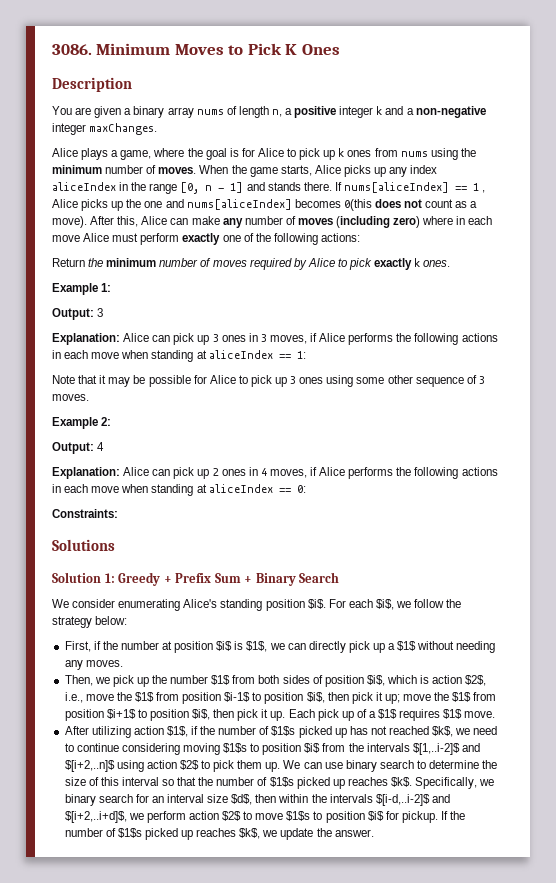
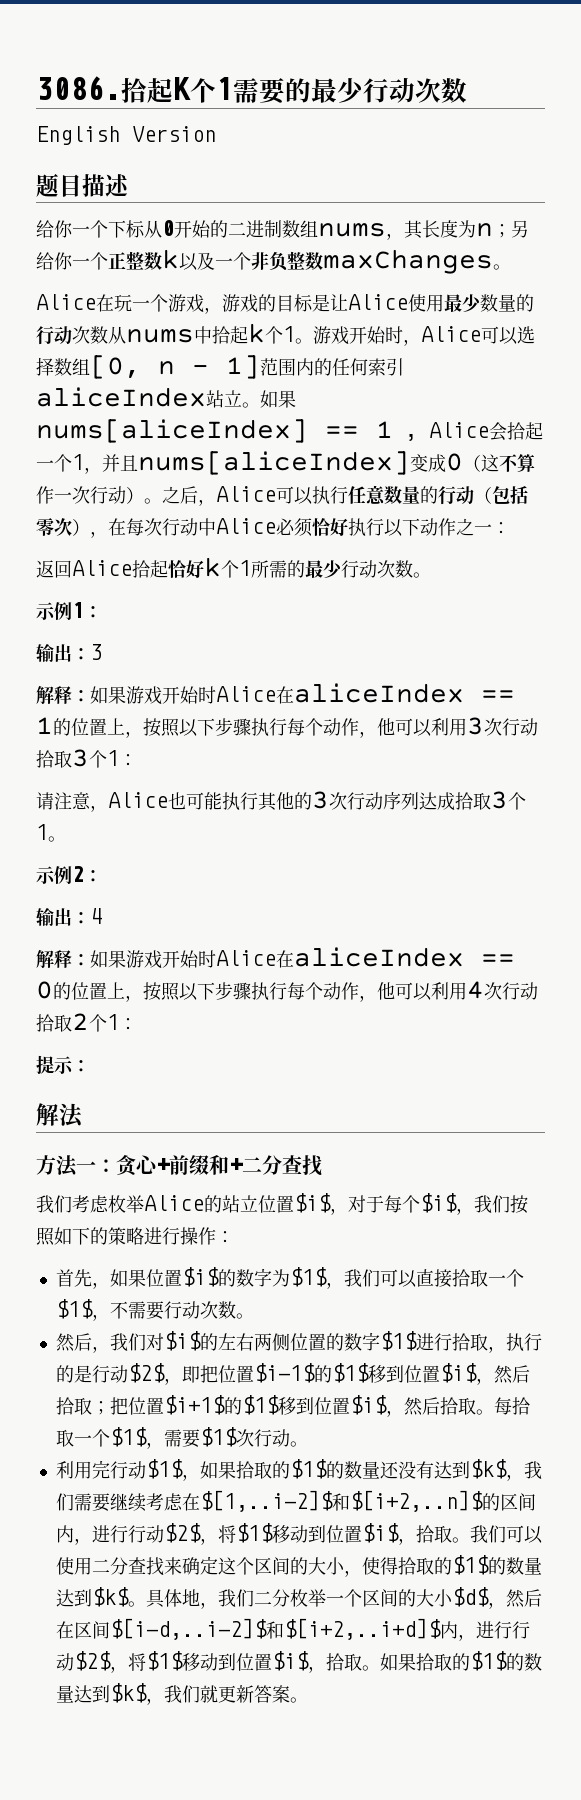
- Minimum Moves to Pick K Ones
- Description
- You are given a binary array nums of length n, a positive integer k and a non-negative integer maxChanges.
- Alice plays a game, where the goal is for Alice to pick up k ones from nums using the minimum number of moves. When the game starts, Alice picks up any index aliceIndex in the range [0, n - 1] and stands there. If nums[aliceIndex] == 1 , Alice picks up the one and nums[aliceIndex] becomes 0(this does not count as a move). After this, Alice can make any number of moves (including zero) where in each move Alice must perform exactly one of the following actions:
- Return the minimum number of moves required by Alice to pick exactly k ones.
- Example 1:
- Output: 3
- Explanation: Alice can pick up 3 ones in 3 moves, if Alice performs the following actions in each move when standing at aliceIndex == 1:
- Note that it may be possible for Alice to pick up 3 ones using some other sequence of 3 moves.
- Example 2:
- Output: 4
- Explanation: Alice can pick up 2 ones in 4 moves, if Alice performs the following actions in each move when standing at aliceIndex == 0:
- Constraints:
- Solutions
- Solution 1: Greedy + Prefix Sum + Binary Search
- We consider enumerating Alice's standing position $i$. For each $i$, we follow the strategy below:
- First, if the number at position $i$ is $1$, we can directly pick up a $1$ without needing any moves.
- Then, we pick up the number $1$ from both sides of position $i$, which is action $2$, i.e., move the $1$ from position $i-1$ to position $i$, then pick it up; move the $1$ from position $i+1$ to position $i$, then pick it up. Each pick up of a $1$ requires $1$ move.
- After utilizing action $1$, if the number of $1$s picked up has not reached $k$, we need to continue considering moving $1$s to position $i$ from the intervals $[1,..i-2]$ and $[i+2,..n]$ using action $2$ to pick them up. We can use binary search to determine the size of this interval so that the number of $1$s picked up reaches $k$. Specifically, we binary search for an interval size $d$, then within the intervals $[i-d,..i-2]$ and $[i+2,..i+d]$, we perform action $2$ to move $1$s to position $i$ for pickup. If the number of $1$s picked up reaches $k$, we update the answer.
+ 拾起K个1需要的最少行动次数
+ English Version
+ 题目描述
+ 给你一个下标从0开始的二进制数组nums，其长度为n；另给你一个正整数k以及一个非负整数maxChanges。
+ Alice在玩一个游戏，游戏的目标是让Alice使用最少数量的行动次数从nums中拾起k个1。游戏开始时，Alice可以选择数组[0, n - 1]范围内的任何索引aliceIndex站立。如果nums[aliceIndex] == 1 , Alice会拾起一个1，并且nums[aliceIndex]变成0（这不算作一次行动）。之后，Alice可以执行任意数量的行动（包括零次），在每次行动中Alice必须恰好执行以下动作之一：
+ 返回Alice拾起恰好k个1所需的最少行动次数。
+ 示例1：
+ 输出：3
+ 解释：如果游戏开始时Alice在aliceIndex == 1的位置上，按照以下步骤执行每个动作，他可以利用3次行动拾取3个1：
+ 请注意，Alice也可能执行其他的3次行动序列达成拾取3个1。
+ 示例2：
+ 输出：4
+ 解释：如果游戏开始时Alice在aliceIndex == 0的位置上，按照以下步骤执行每个动作，他可以利用4次行动拾取2个1：
+ 提示：
+ 解法
+ 方法一：贪心+前缀和+二分查找
+ 我们考虑枚举Alice的站立位置$i$，对于每个$i$，我们按照如下的策略进行操作：
+ 首先，如果位置$i$的数字为$1$，我们可以直接拾取一个$1$，不需要行动次数。
+ 然后，我们对$i$的左右两侧位置的数字$1$进行拾取，执行的是行动$2$，即把位置$i-1$的$1$移到位置$i$，然后拾取；把位置$i+1$的$1$移到位置$i$，然后拾取。每拾取一个$1$，需要$1$次行动。
+ 利用完行动$1$，如果拾取的$1$的数量还没有达到$k$，我们需要继续考虑在$[1,..i-2]$和$[i+2,..n]$的区间内，进行行动$2$，将$1$移动到位置$i$，拾取。我们可以使用二分查找来确定这个区间的大小，使得拾取的$1$的数量达到$k$。具体地，我们二分枚举一个区间的大小$d$，然后在区间$[i-d,..i-2]$和$[i+2,..i+d]$内，进行行动$2$，将$1$移动到位置$i$，拾取。如果拾取的$1$的数量达到$k$，我们就更新答案。

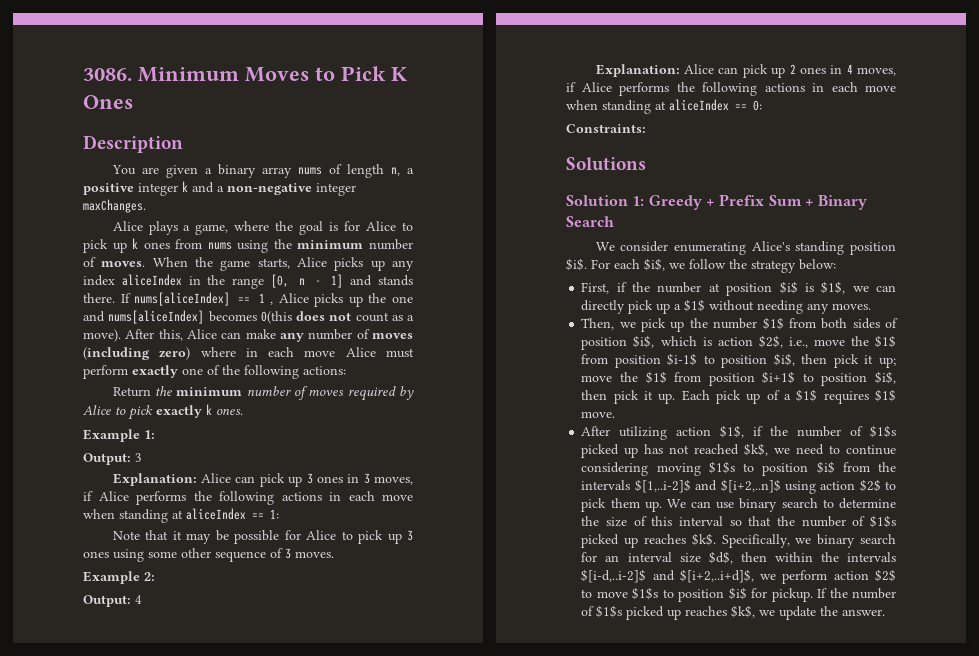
- 拾起K个1需要的最少行动次数
- English Version
- 题目描述
- 给你一个下标从0开始的二进制数组nums，其长度为n；另给你一个正整数k以及一个非负整数maxChanges。
- Alice在玩一个游戏，游戏的目标是让Alice使用最少数量的行动次数从nums中拾起k个1。游戏开始时，Alice可以选择数组[0, n - 1]范围内的任何索引aliceIndex站立。如果nums[aliceIndex] == 1 , Alice会拾起一个1，并且nums[aliceIndex]变成0（这不算作一次行动）。之后，Alice可以执行任意数量的行动（包括零次），在每次行动中Alice必须恰好执行以下动作之一：
- 返回Alice拾起恰好k个1所需的最少行动次数。
- 示例1：
- 输出：3
- 解释：如果游戏开始时Alice在aliceIndex == 1的位置上，按照以下步骤执行每个动作，他可以利用3次行动拾取3个1：
- 请注意，Alice也可能执行其他的3次行动序列达成拾取3个1。
- 示例2：
- 输出：4
- 解释：如果游戏开始时Alice在aliceIndex == 0的位置上，按照以下步骤执行每个动作，他可以利用4次行动拾取2个1：
- 提示：
- 解法
- 方法一：贪心+前缀和+二分查找
- 我们考虑枚举Alice的站立位置$i$，对于每个$i$，我们按照如下的策略进行操作：
- 首先，如果位置$i$的数字为$1$，我们可以直接拾取一个$1$，不需要行动次数。
- 然后，我们对$i$的左右两侧位置的数字$1$进行拾取，执行的是行动$2$，即把位置$i-1$的$1$移到位置$i$，然后拾取；把位置$i+1$的$1$移到位置$i$，然后拾取。每拾取一个$1$，需要$1$次行动。
- 利用完行动$1$，如果拾取的$1$的数量还没有达到$k$，我们需要继续考虑在$[1,..i-2]$和$[i+2,..n]$的区间内，进行行动$2$，将$1$移动到位置$i$，拾取。我们可以使用二分查找来确定这个区间的大小，使得拾取的$1$的数量达到$k$。具体地，我们二分枚举一个区间的大小$d$，然后在区间$[i-d,..i-2]$和$[i+2,..i+d]$内，进行行动$2$，将$1$移动到位置$i$，拾取。如果拾取的$1$的数量达到$k$，我们就更新答案。
+ Minimum Moves to Pick K Ones
+ Description
+ You are given a binary array nums of length n, a positive integer k and a non-negative integer maxChanges.
+ Alice plays a game, where the goal is for Alice to pick up k ones from nums using the minimum number of moves. When the game starts, Alice picks up any index aliceIndex in the range [0, n - 1] and stands there. If nums[aliceIndex] == 1 , Alice picks up the one and nums[aliceIndex] becomes 0(this does not count as a move). After this, Alice can make any number of moves (including zero) where in each move Alice must perform exactly one of the following actions:
+ Return the minimum number of moves required by Alice to pick exactly k ones.
+ Example 1:
+ Output: 3
+ Explanation: Alice can pick up 3 ones in 3 moves, if Alice performs the following actions in each move when standing at aliceIndex == 1:
+ Note that it may be possible for Alice to pick up 3 ones using some other sequence of 3 moves.
+ Example 2:
+ Output: 4
+ Explanation: Alice can pick up 2 ones in 4 moves, if Alice performs the following actions in each move when standing at aliceIndex == 0:
+ Constraints:
+ Solutions
+ Solution 1: Greedy + Prefix Sum + Binary Search
+ We consider enumerating Alice's standing position $i$. For each $i$, we follow the strategy below:
+ First, if the number at position $i$ is $1$, we can directly pick up a $1$ without needing any moves.
+ Then, we pick up the number $1$ from both sides of position $i$, which is action $2$, i.e., move the $1$ from position $i-1$ to position $i$, then pick it up; move the $1$ from position $i+1$ to position $i$, then pick it up. Each pick up of a $1$ requires $1$ move.
+ After utilizing action $1$, if the number of $1$s picked up has not reached $k$, we need to continue considering moving $1$s to position $i$ from the intervals $[1,..i-2]$ and $[i+2,..n]$ using action $2$ to pick them up. We can use binary search to determine the size of this interval so that the number of $1$s picked up reaches $k$. Specifically, we binary search for an interval size $d$, then within the intervals $[i-d,..i-2]$ and $[i+2,..i+d]$, we perform action $2$ to move $1$s to position $i$ for pickup. If the number of $1$s picked up reaches $k$, we update the answer.

